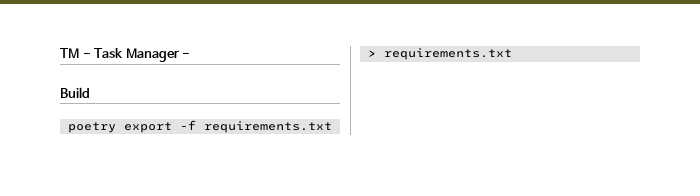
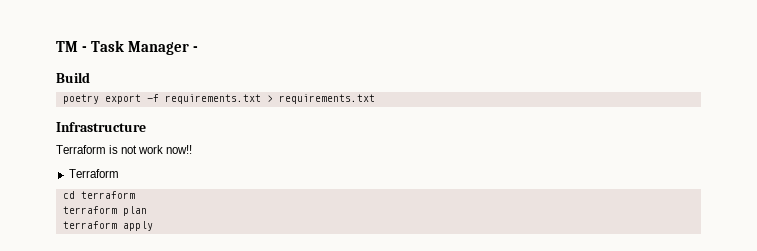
+ Infrastructure
+ Terraform is not work now!!
+ Terraform
+ cd terraform
+ terraform plan
+ terraform apply

